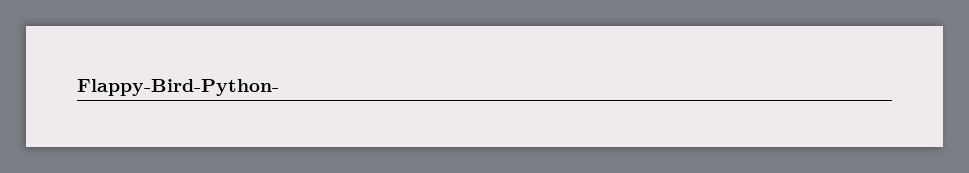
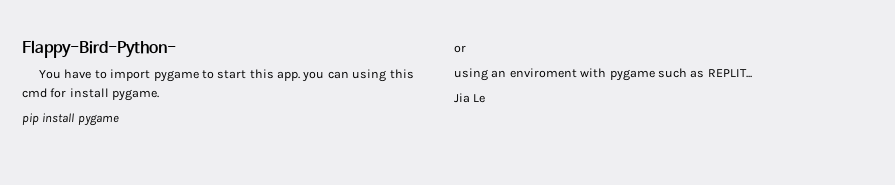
+ You have to import pygame to start this app. you can using this cmd for install pygame.
+ pip install pygame
+ or
+ using an enviroment with pygame such as REPLIT...
+ Jia Le

